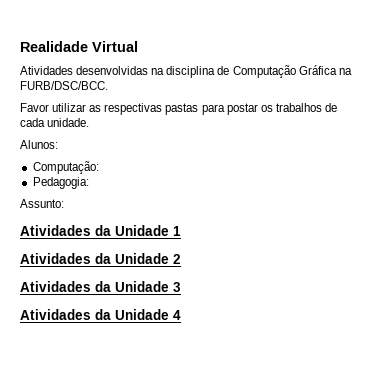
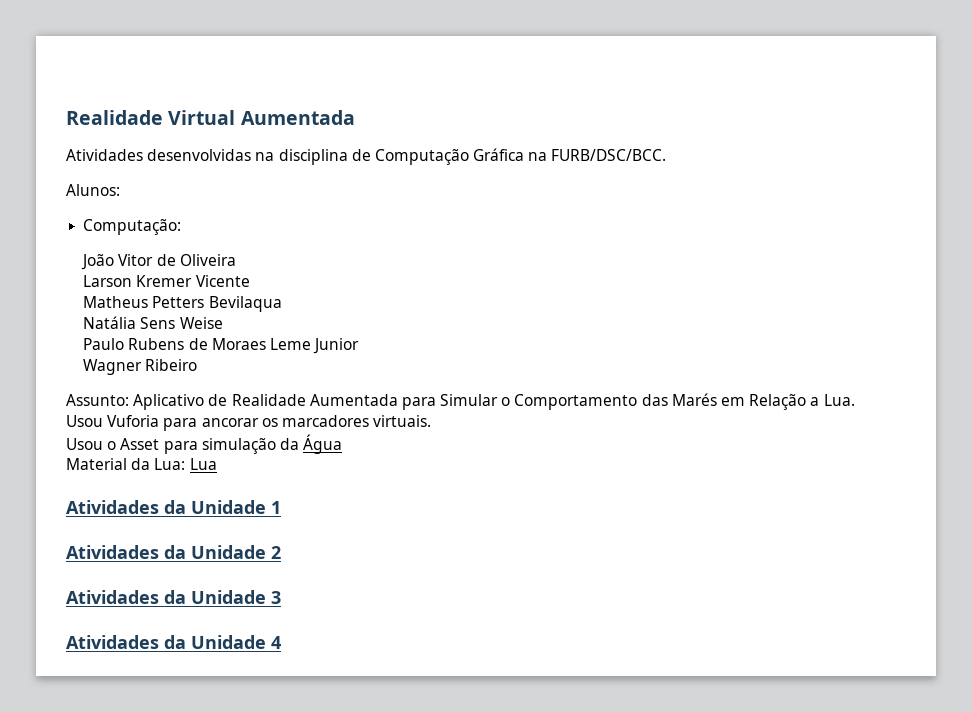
- Realidade Virtual
+ Realidade Virtual Aumentada
- Favor utilizar as respectivas pastas para postar os trabalhos de cada unidade.
  Alunos:
  Computação:
- Pedagogia:
- Assunto:
+ João Vitor de Oliveira
+ Larson Kremer Vicente
+ Matheus Petters Bevilaqua
+ Natália Sens Weise
+ Paulo Rubens de Moraes Leme Junior
+ Wagner Ribeiro
+ Assunto: Aplicativo de Realidade Aumentada para Simular o Comportamento das Marés em Relação a Lua.
+ Usou Vuforia para ancorar os marcadores virtuais.
+ Usou o Asset para simulação da Água
+ Material da Lua: Lua

